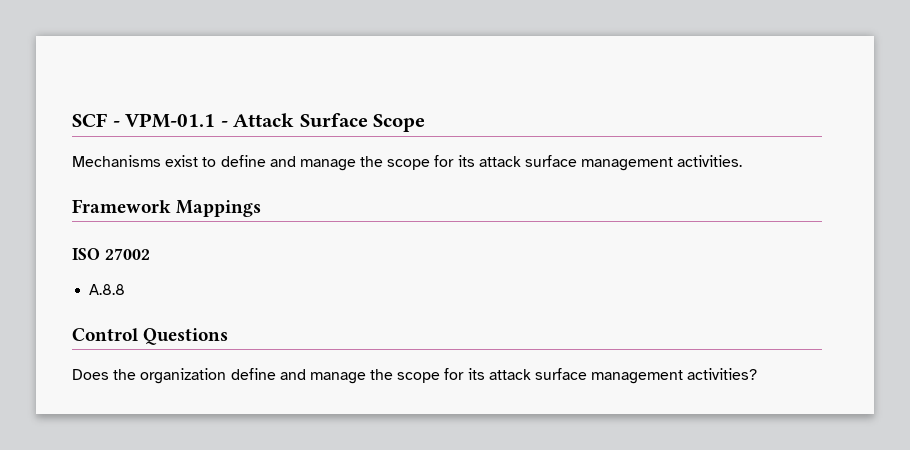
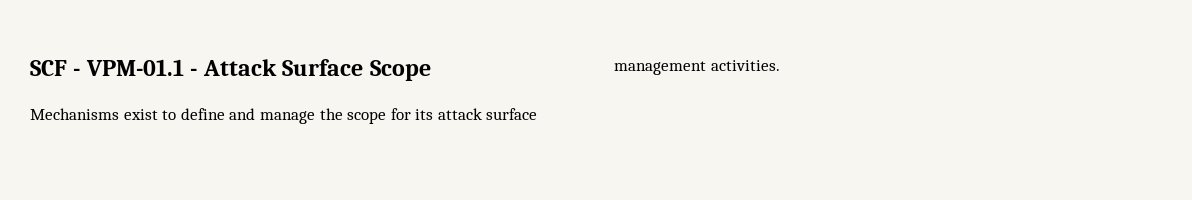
- Framework Mappings
- ISO 27002
- A.8.8
- Control Questions
- Does the organization define and manage the scope for its attack surface management activities?

